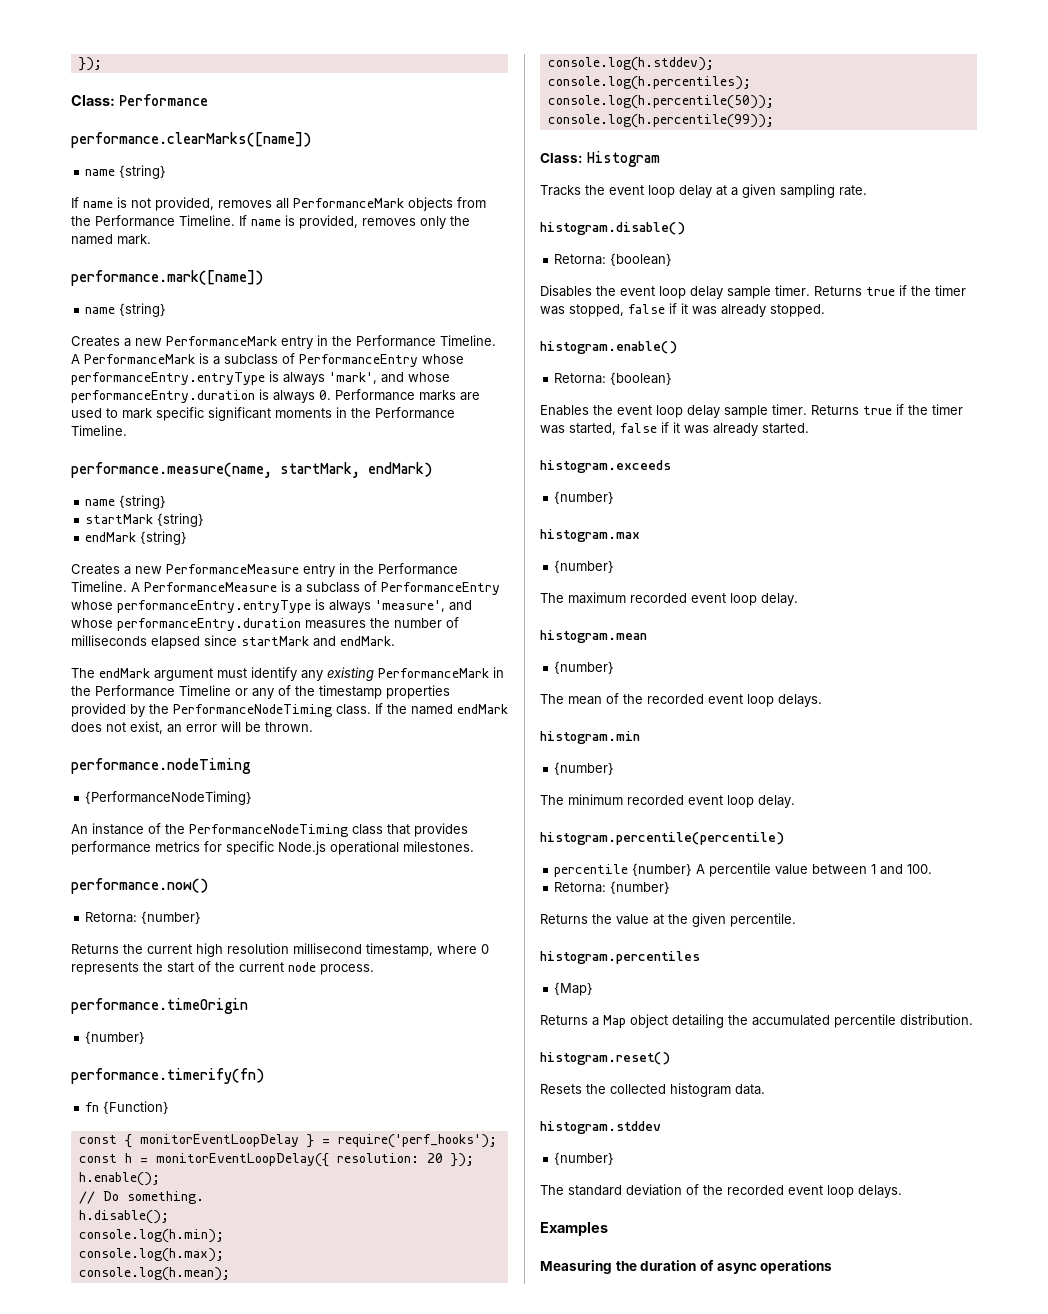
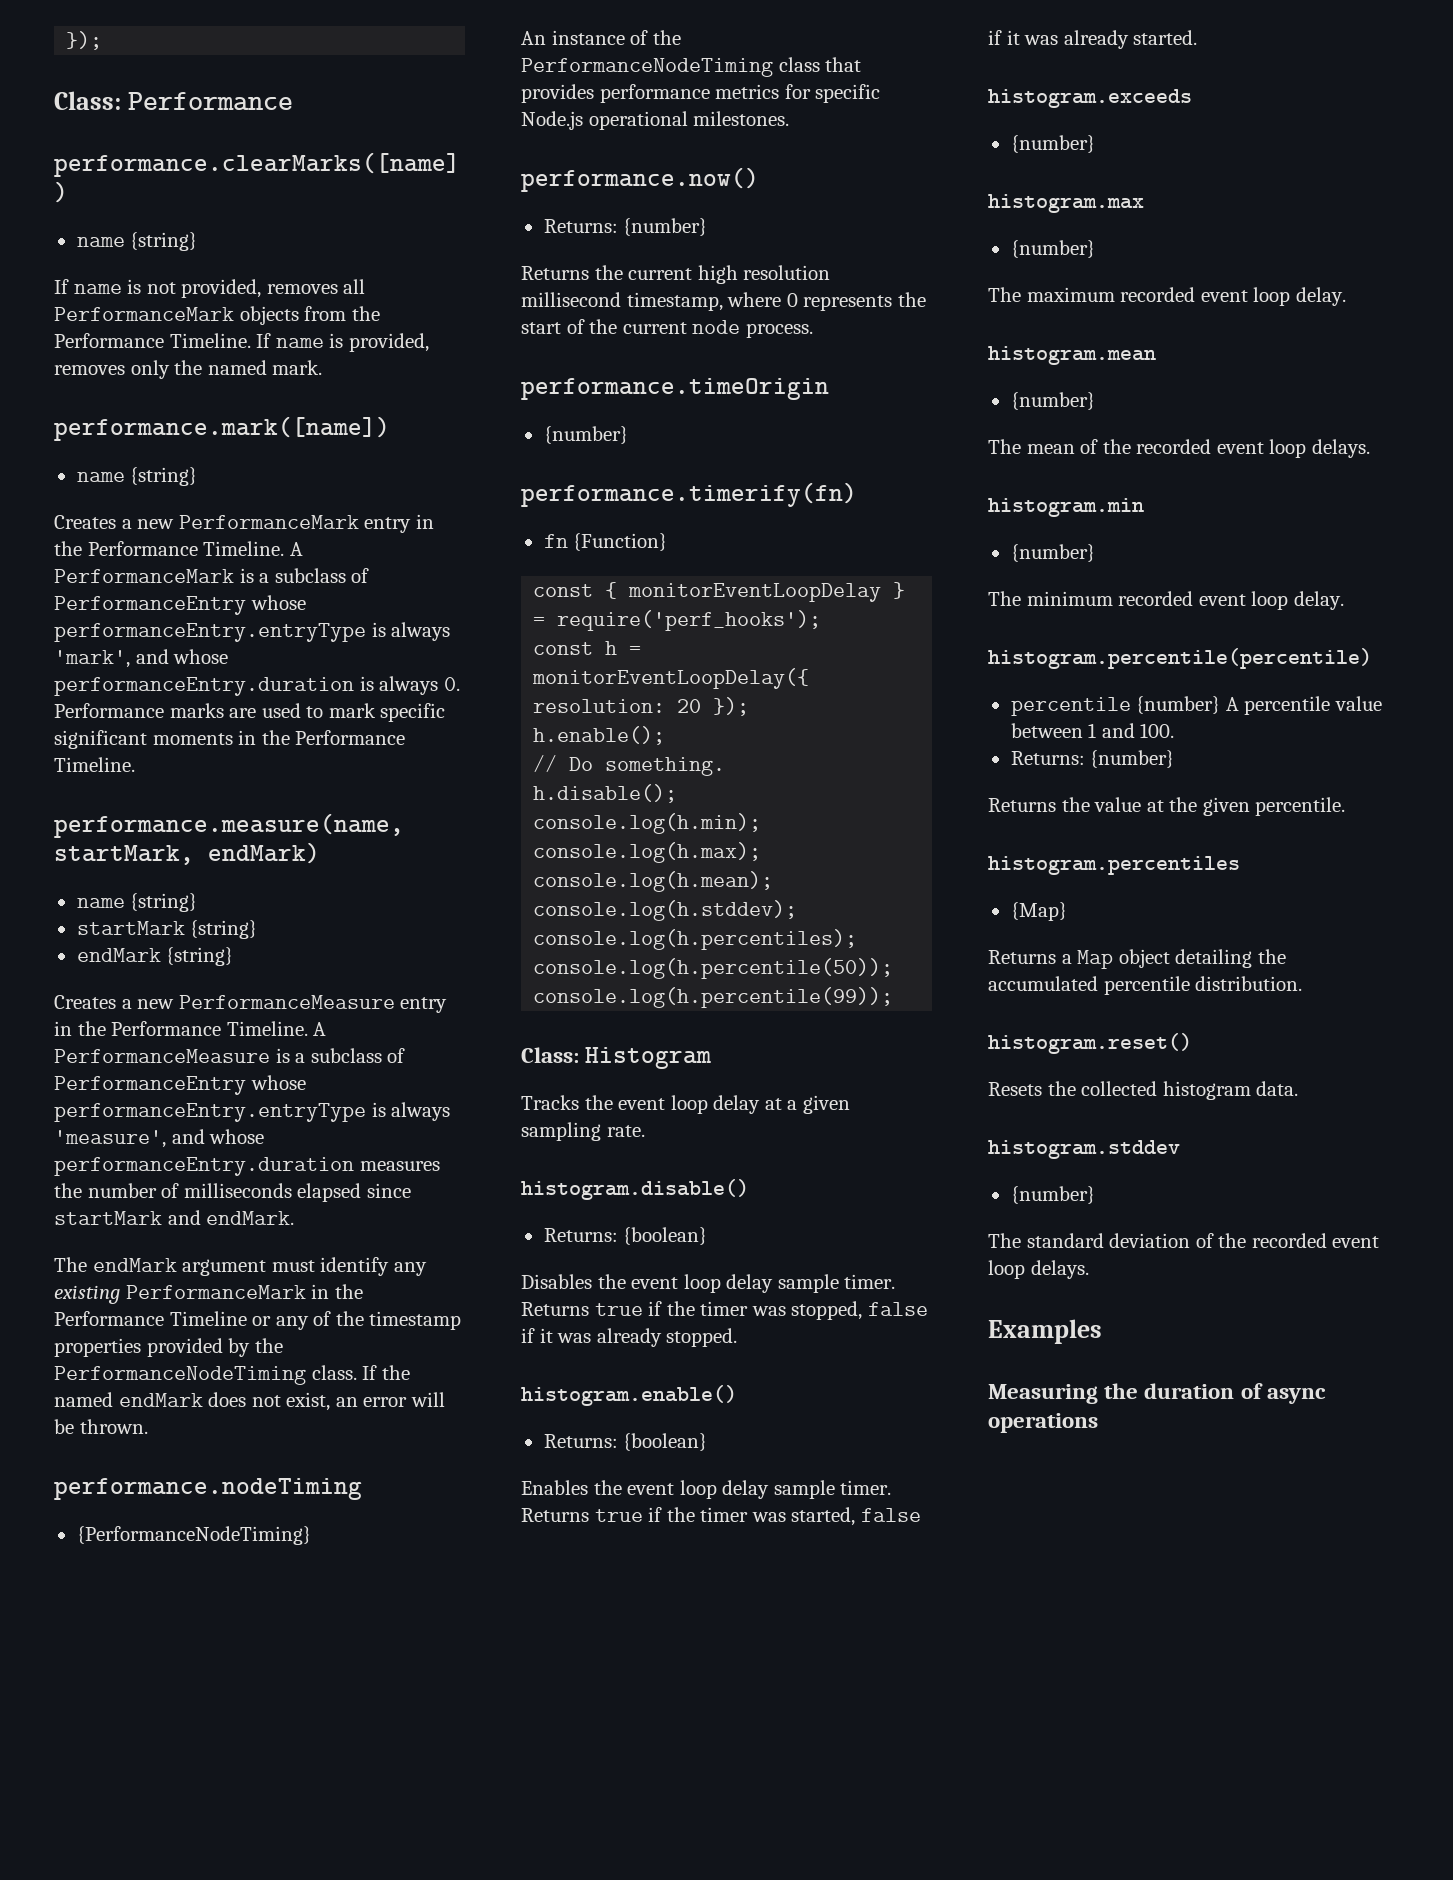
  performance.now()
- Retorna: {number}
+ Returns: {number}
  histogram.disable()
- Retorna: {boolean}
+ Returns: {boolean}
  histogram.enable()
- Retorna: {boolean}
+ Returns: {boolean}
  percentile {number} A percentile value between 1 and 100.
- Retorna: {number}
+ Returns: {number}

